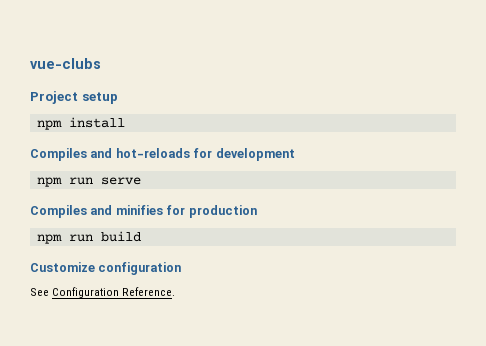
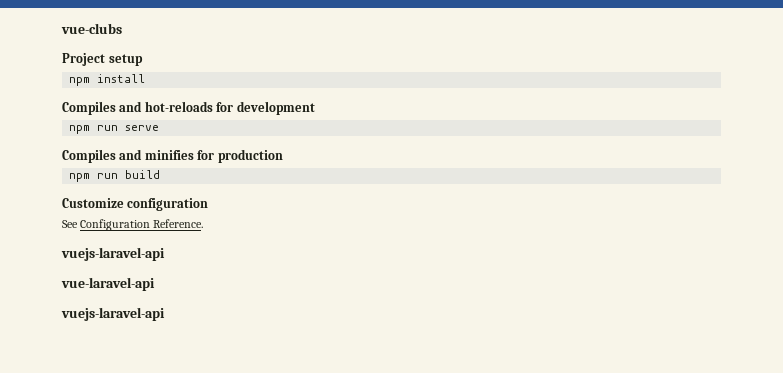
  See Configuration Reference.
+ vuejs-laravel-api
+ vue-laravel-api
+ vuejs-laravel-api

